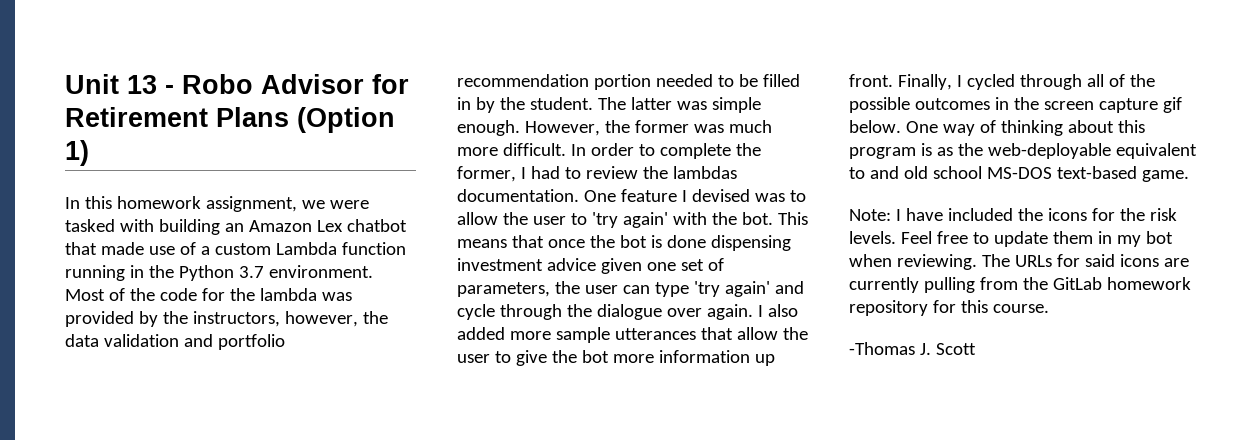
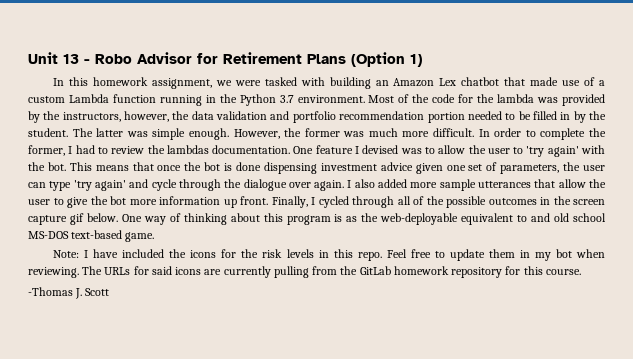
- Note: I have included the icons for the risk levels.
+ Note: I have included the icons for the risk levels in this repo.

